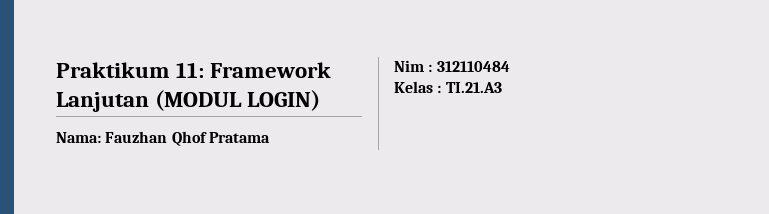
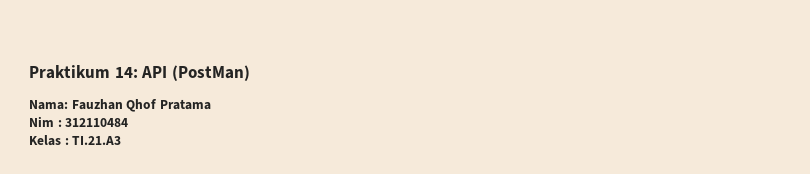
- Praktikum 11: Framework Lanjutan (MODUL LOGIN)
+ Praktikum 14: API (PostMan)

